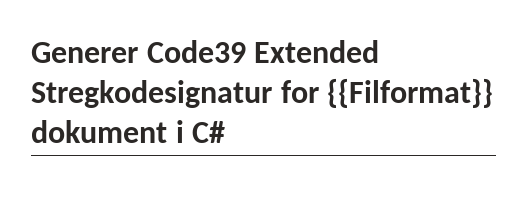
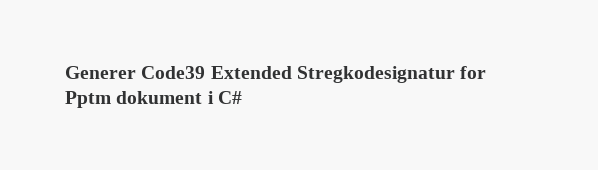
- Generer Code39 Extended Stregkodesignatur for {{Filformat}} dokument i C#
+ Generer Code39 Extended Stregkodesignatur for Pptm dokument i C#

